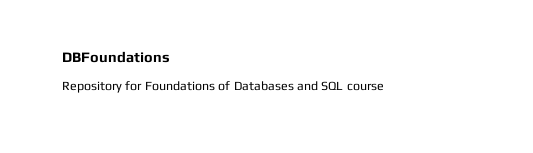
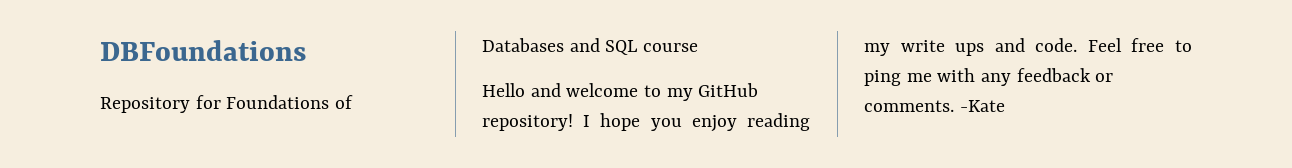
+ Hello and welcome to my GitHub repository! I hope you enjoy reading my write ups and code. Feel free to ping me with any feedback or comments. -Kate

